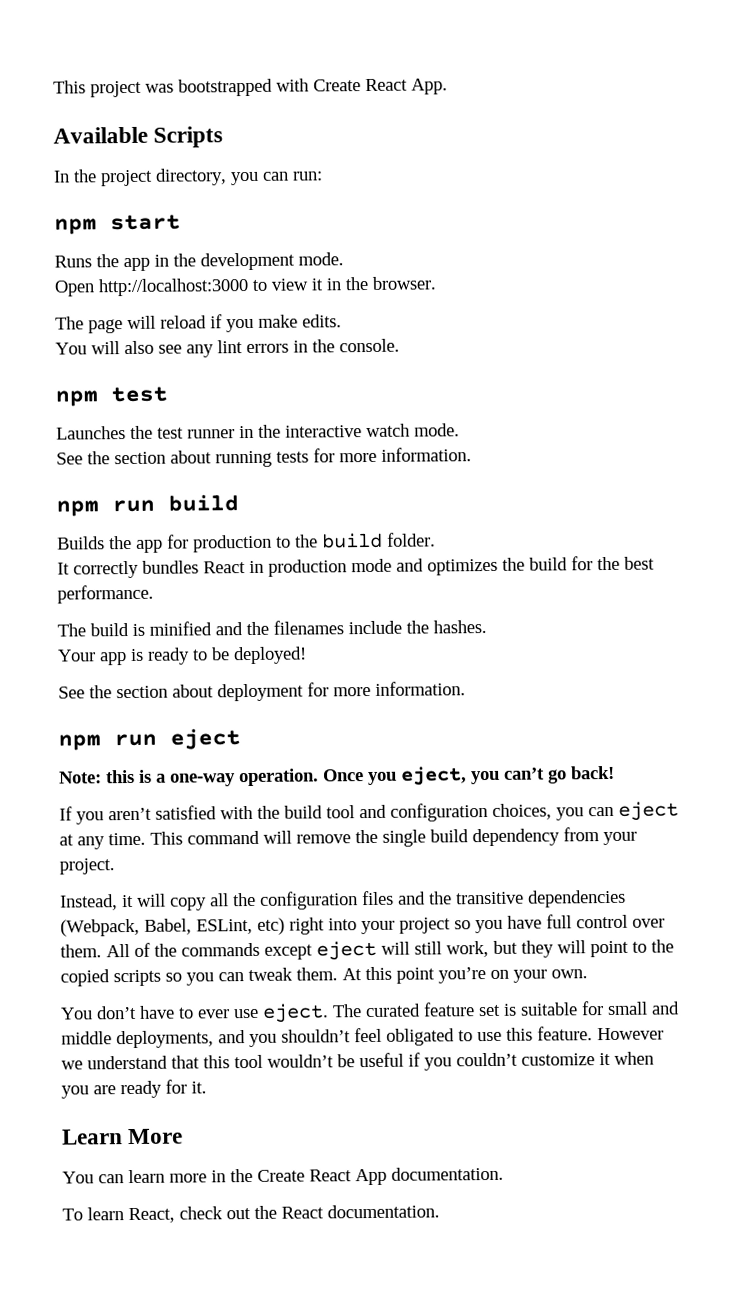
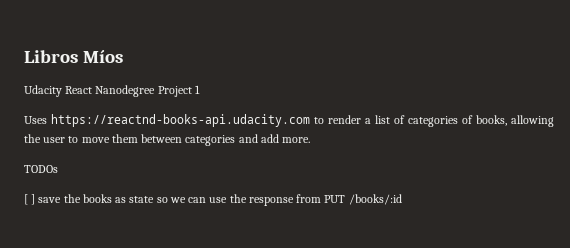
- This project was bootstrapped with Create React App.
- Available Scripts
- In the project directory, you can run:
- npm start
- Runs the app in the development mode.
- Open http://localhost:3000 to view it in the browser.
- The page will reload if you make edits.
- You will also see any lint errors in the console.
- npm test
- Launches the test runner in the interactive watch mode.
- See the section about running tests for more information.
- npm run build
- Builds the app for production to the build folder.
- It correctly bundles React in production mode and optimizes the build for the best performance.
- The build is minified and the filenames include the hashes.
- Your app is ready to be deployed!
- See the section about deployment for more information.
- npm run eject
- Note: this is a one-way operation. Once you eject, you can’t go back!
- If you aren’t satisfied with the build tool and configuration choices, you can eject at any time. This command will remove the single build dependency from your project.
- Instead, it will copy all the configuration files and the transitive dependencies (Webpack, Babel, ESLint, etc) right into your project so you have full control over them. All of the commands except eject will still work, but they will point to the copied scripts so you can tweak them. At this point you’re on your own.
- You don’t have to ever use eject. The curated feature set is suitable for small and middle deployments, and you shouldn’t feel obligated to use this feature. However we understand that this tool wouldn’t be useful if you couldn’t customize it when you are ready for it.
- Learn More
- You can learn more in the Create React App documentation.
- To learn React, check out the React documentation.
+ Libros Míos
+ Udacity React Nanodegree Project 1
+ Uses https://reactnd-books-api.udacity.com to render a list of categories of books, allowing the user to move them between categories and add more.
+ TODOs
+ [ ] save the books as state so we can use the response from PUT /books/:id

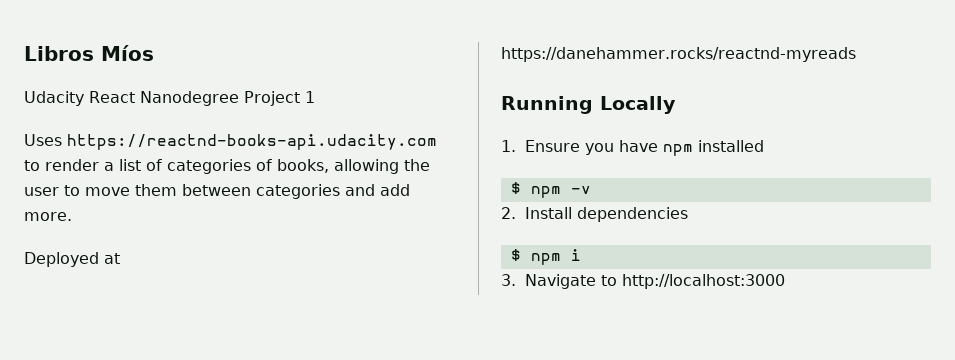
- TODOs
- [ ] save the books as state so we can use the response from PUT /books/:id
+ Deployed at https://danehammer.rocks/reactnd-myreads
+ Running Locally
+ 1. Ensure you have npm installed
+ $ npm -v
+ 2. Install dependencies
+ $ npm i
+ 3. Navigate to http://localhost:3000

